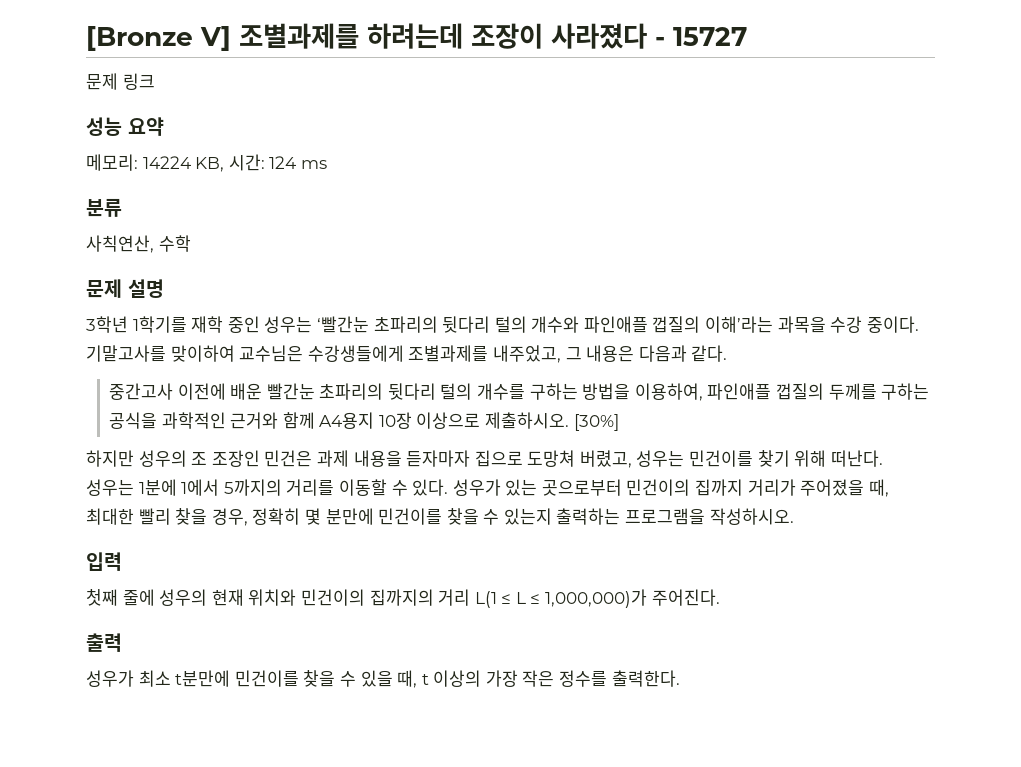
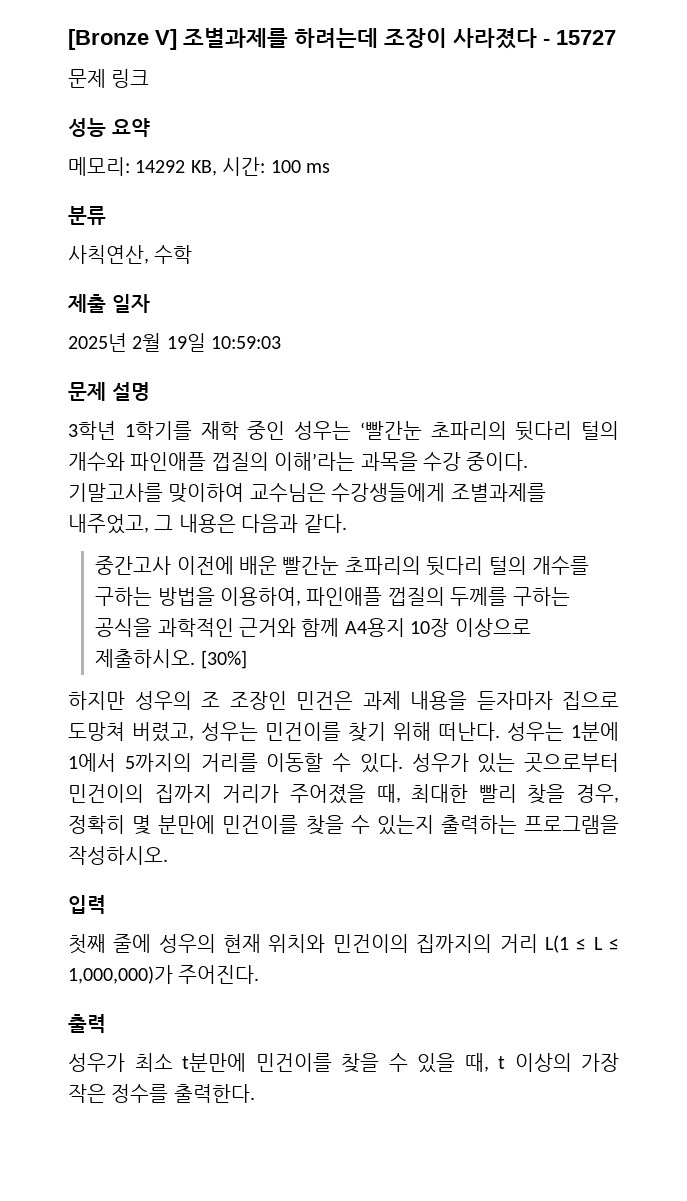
- 메모리: 14224 KB, 시간: 124 ms
+ 메모리: 14292 KB, 시간: 100 ms
+ 제출 일자
+ 2025년 2월 19일 10:59:03

